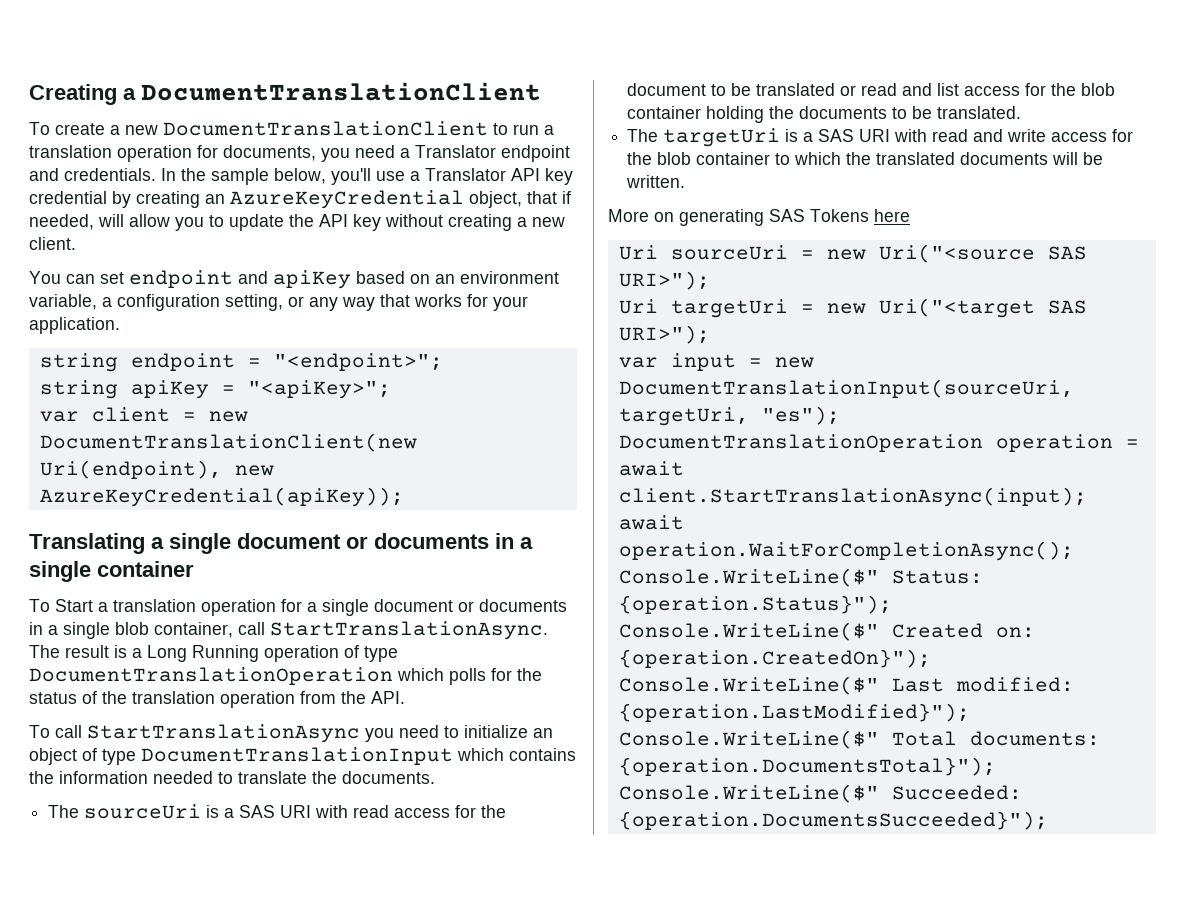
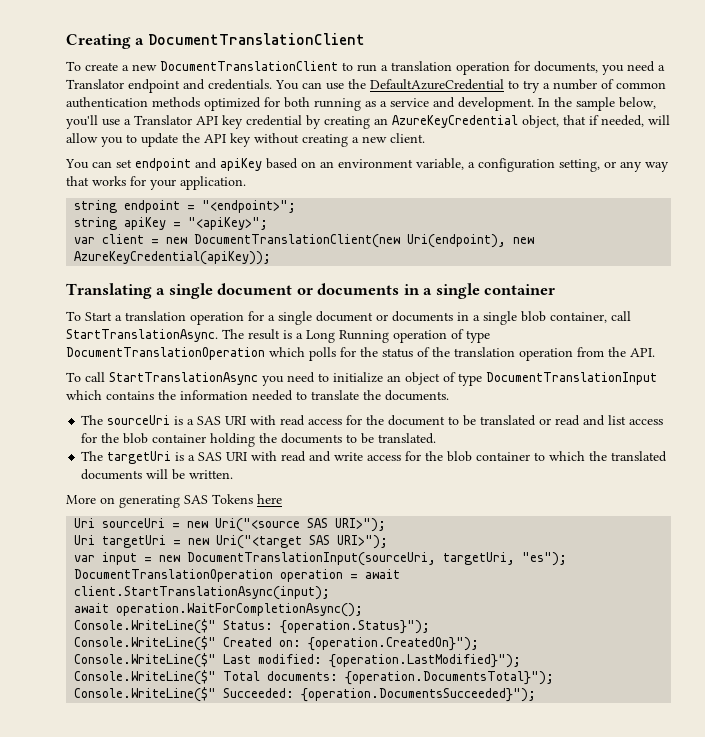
+ You can use the DefaultAzureCredential to try a number of common authentication methods optimized for both running as a service and development.

